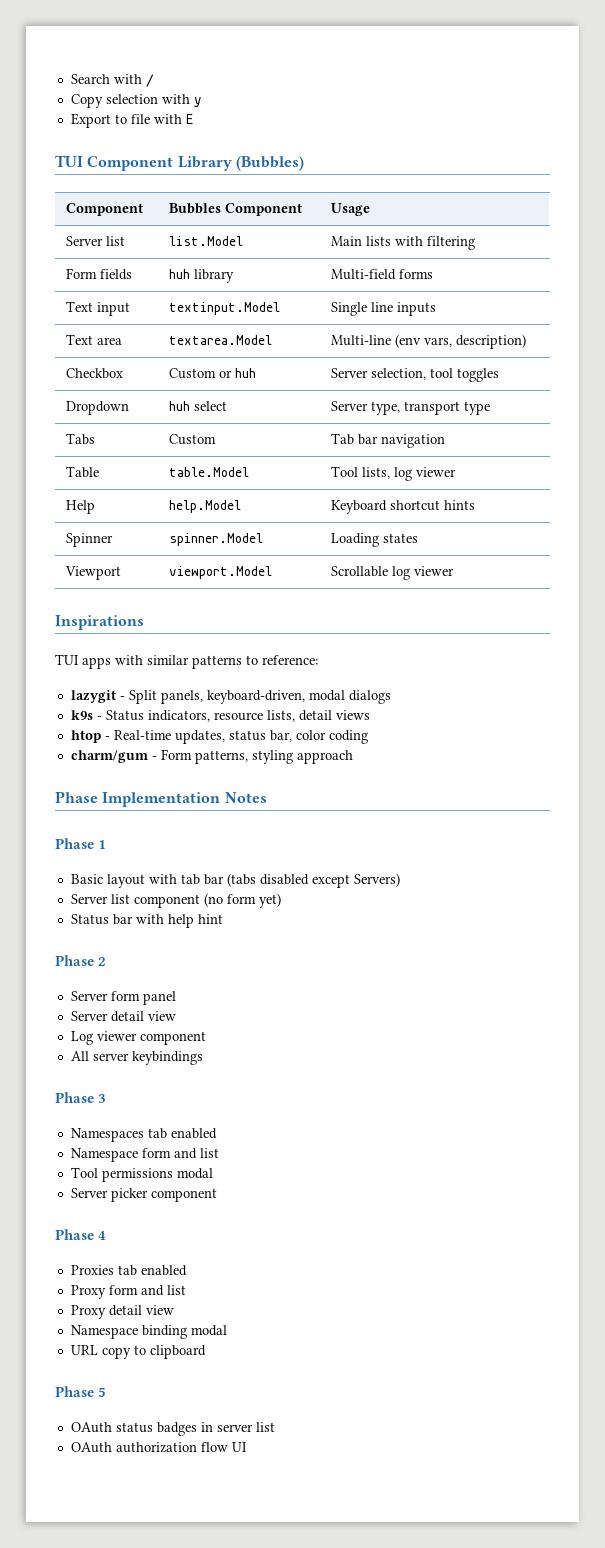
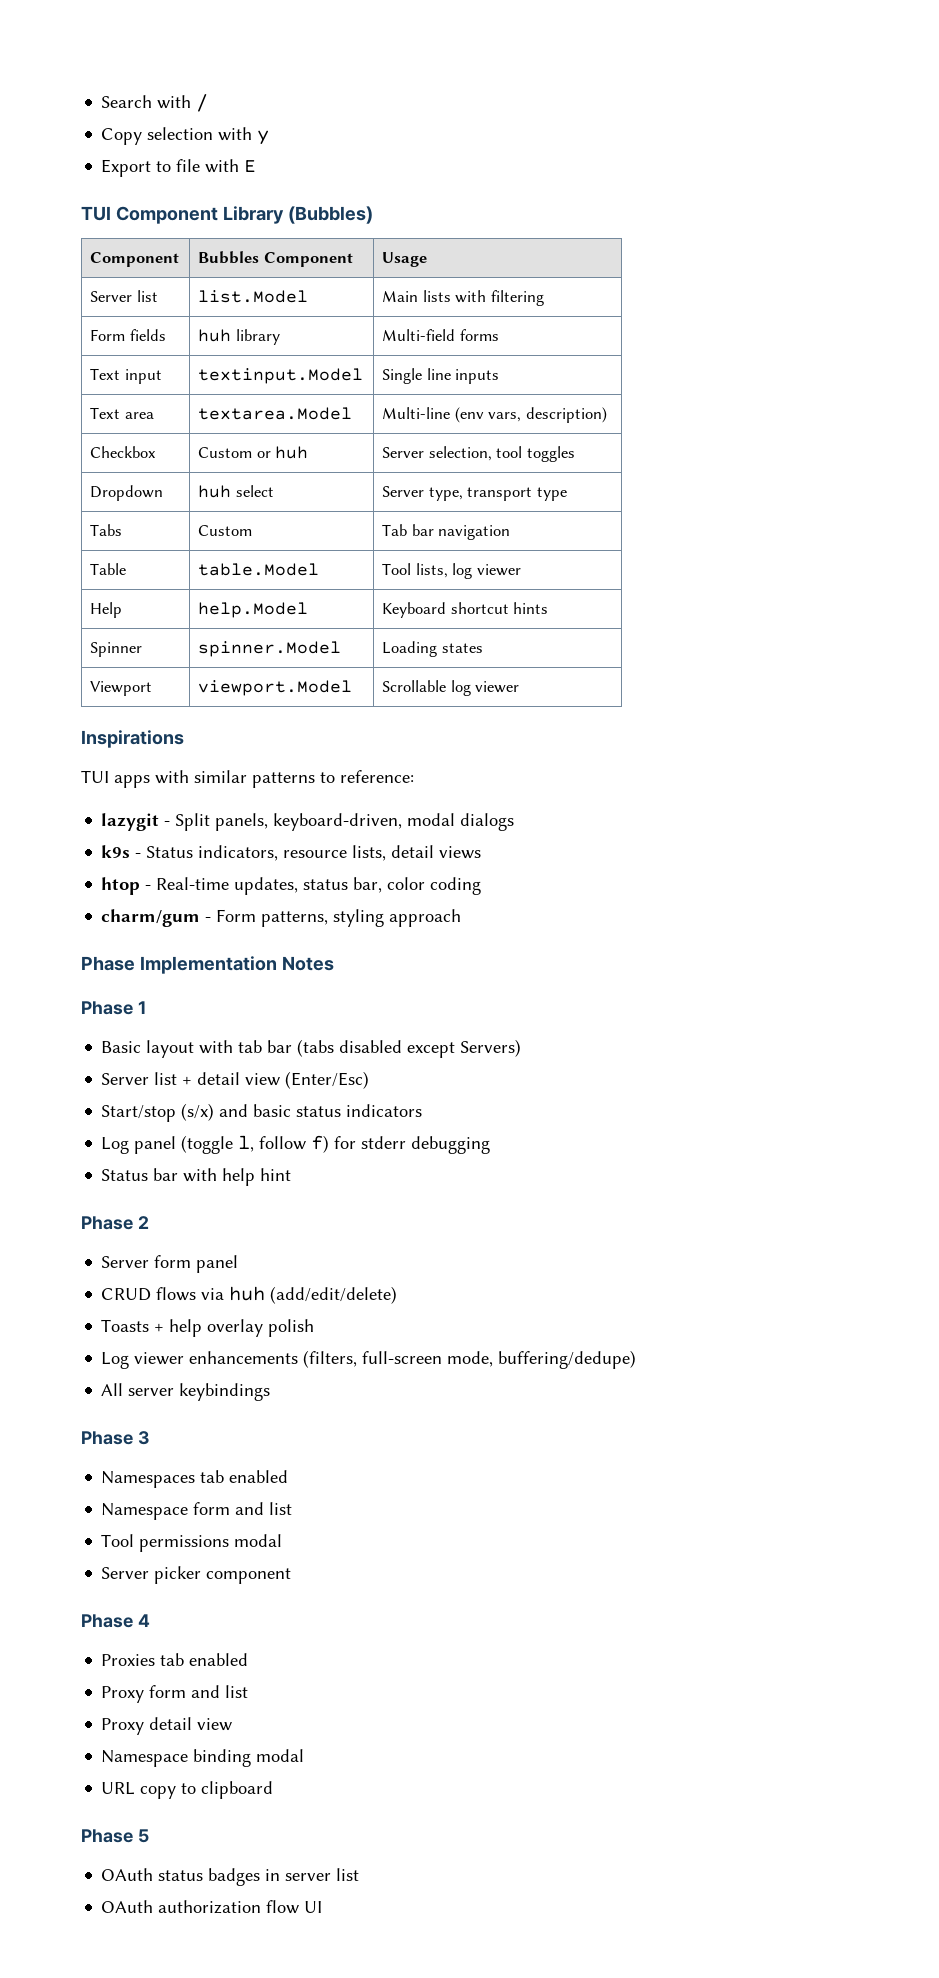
- Server list component (no form yet)
+ Server list + detail view (Enter/Esc)
+ Start/stop (s/x) and basic status indicators
+ Log panel (toggle l, follow f) for stderr debugging
- Server detail view
- Log viewer component
+ CRUD flows via huh (add/edit/delete)
+ Toasts + help overlay polish
+ Log viewer enhancements (filters, full-screen mode, buffering/dedupe)

